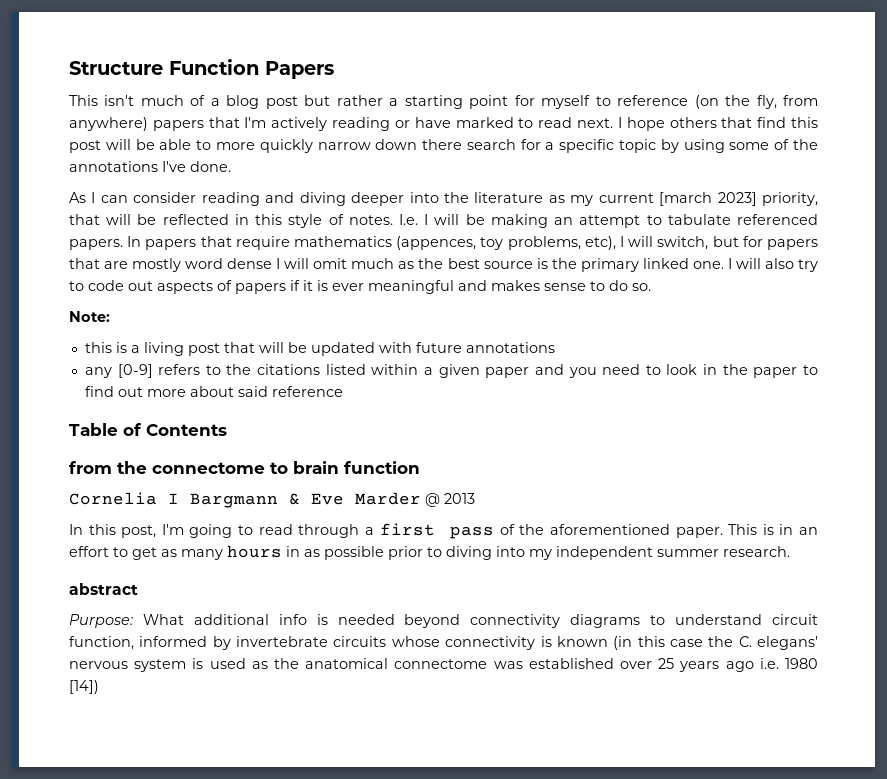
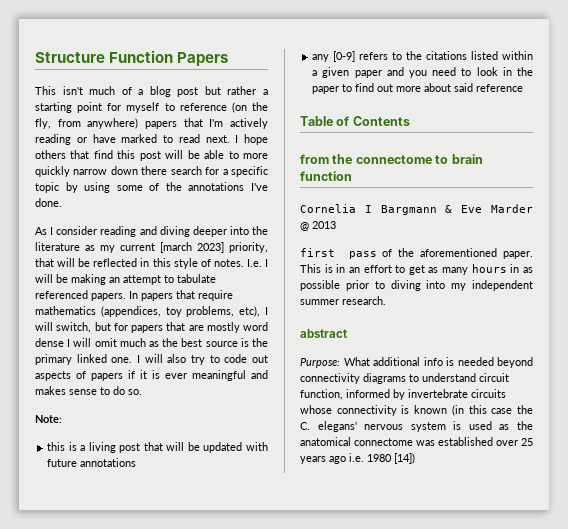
- As I can consider reading and diving deeper into the literature as my current [march 2023] priority, that will be reflected in this style of notes.
+ As I consider reading and diving deeper into the literature as my current [march 2023] priority, that will be reflected in this style of notes.
- In papers that require mathematics (appences, toy problems, etc), I will switch, but for papers that are mostly word dense I will omit much as the best source is the primary linked one.
+ In papers that require mathematics (appendices, toy problems, etc), I will switch, but for papers that are mostly word dense I will omit much as the best source is the primary linked one.
- In this post, I'm going to read through a first pass of the aforementioned paper.
+ first pass of the aforementioned paper.

